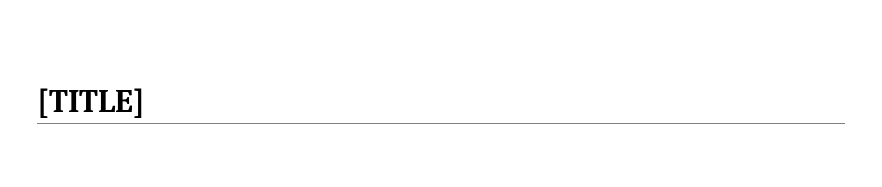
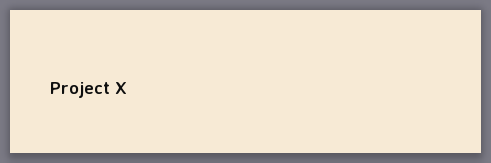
- [TITLE]
+ Project X

